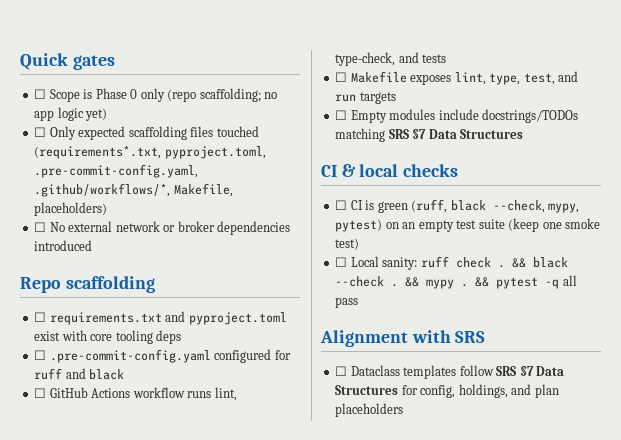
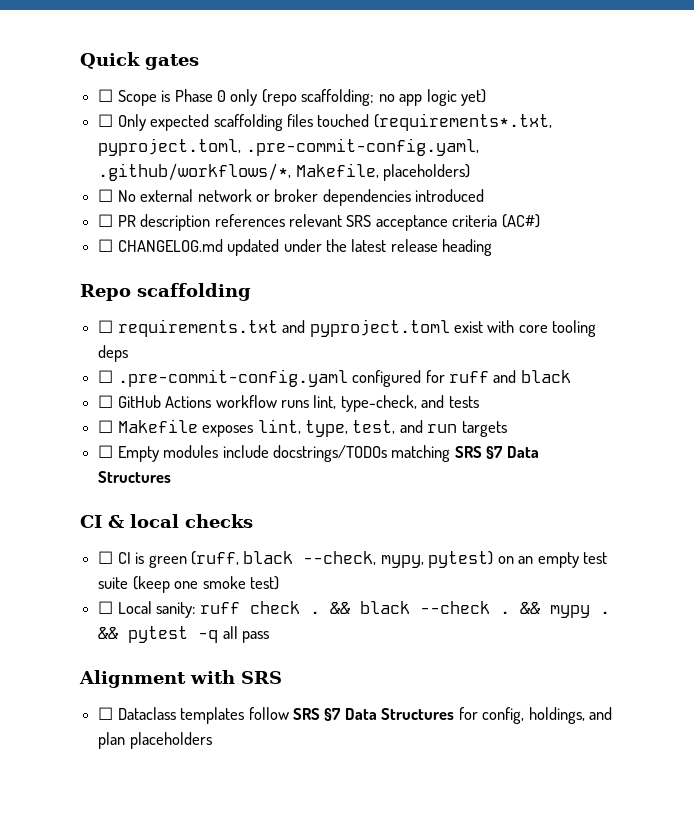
+ ☐ PR description references relevant SRS acceptance criteria (AC#)
+ ☐ CHANGELOG.md updated under the latest release heading

